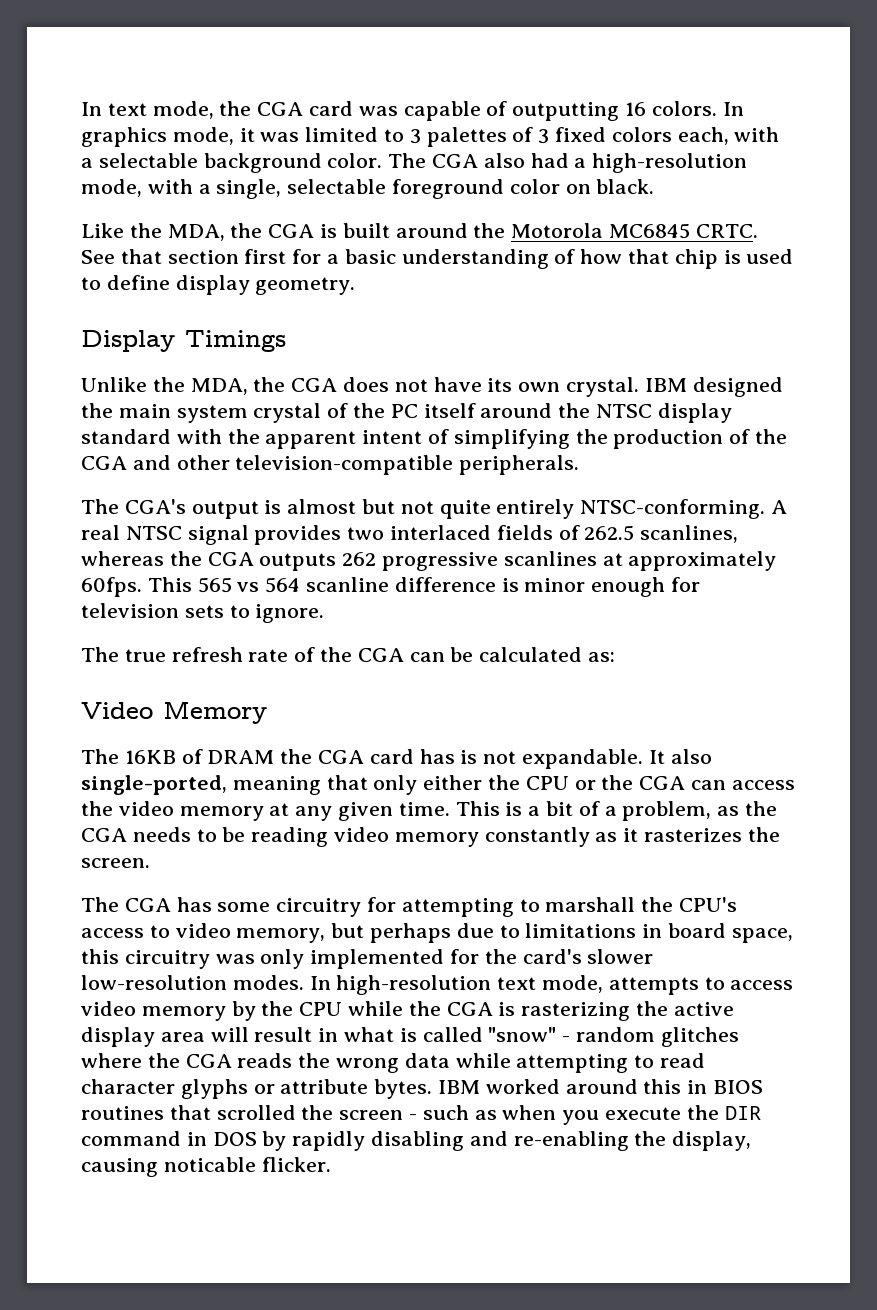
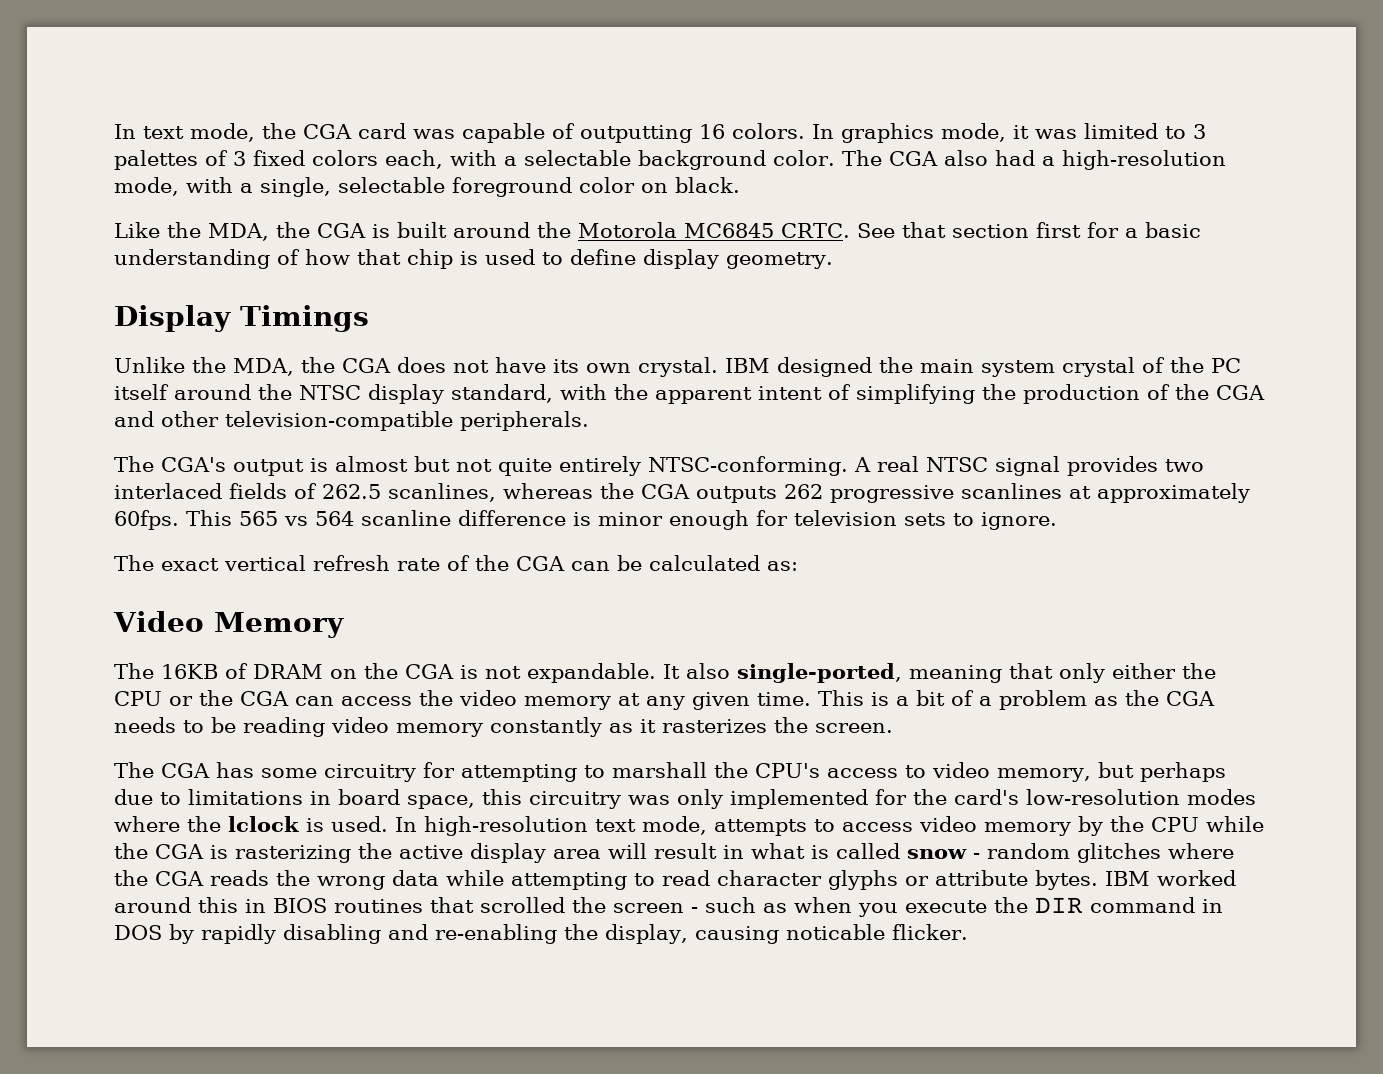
- IBM designed the main system crystal of the PC itself around the NTSC display standard with the apparent intent of simplifying the production of the CGA and other television-compatible peripherals.
+ IBM designed the main system crystal of the PC itself around the NTSC display standard, with the apparent intent of simplifying the production of the CGA and other television-compatible peripherals.
- The true refresh rate of the CGA can be calculated as:
+ The exact vertical refresh rate of the CGA can be calculated as:
- The 16KB of DRAM the CGA card has is not expandable.
+ The 16KB of DRAM on the CGA is not expandable.
- This is a bit of a problem, as the CGA needs to be reading video memory constantly as it rasterizes the screen.
+ This is a bit of a problem as the CGA needs to be reading video memory constantly as it rasterizes the screen.
- The CGA has some circuitry for attempting to marshall the CPU's access to video memory, but perhaps due to limitations in board space, this circuitry was only implemented for the card's slower low-resolution modes.
+ The CGA has some circuitry for attempting to marshall the CPU's access to video memory, but perhaps due to limitations in board space, this circuitry was only implemented for the card's low-resolution modes where the lclock is used.
- In high-resolution text mode, attempts to access video memory by the CPU while the CGA is rasterizing the active display area will result in what is called "snow" - random glitches where the CGA reads the wrong data while attempting to read character glyphs or attribute bytes.
+ In high-resolution text mode, attempts to access video memory by the CPU while the CGA is rasterizing the active display area will result in what is called snow - random glitches where the CGA reads the wrong data while attempting to read character glyphs or attribute bytes.

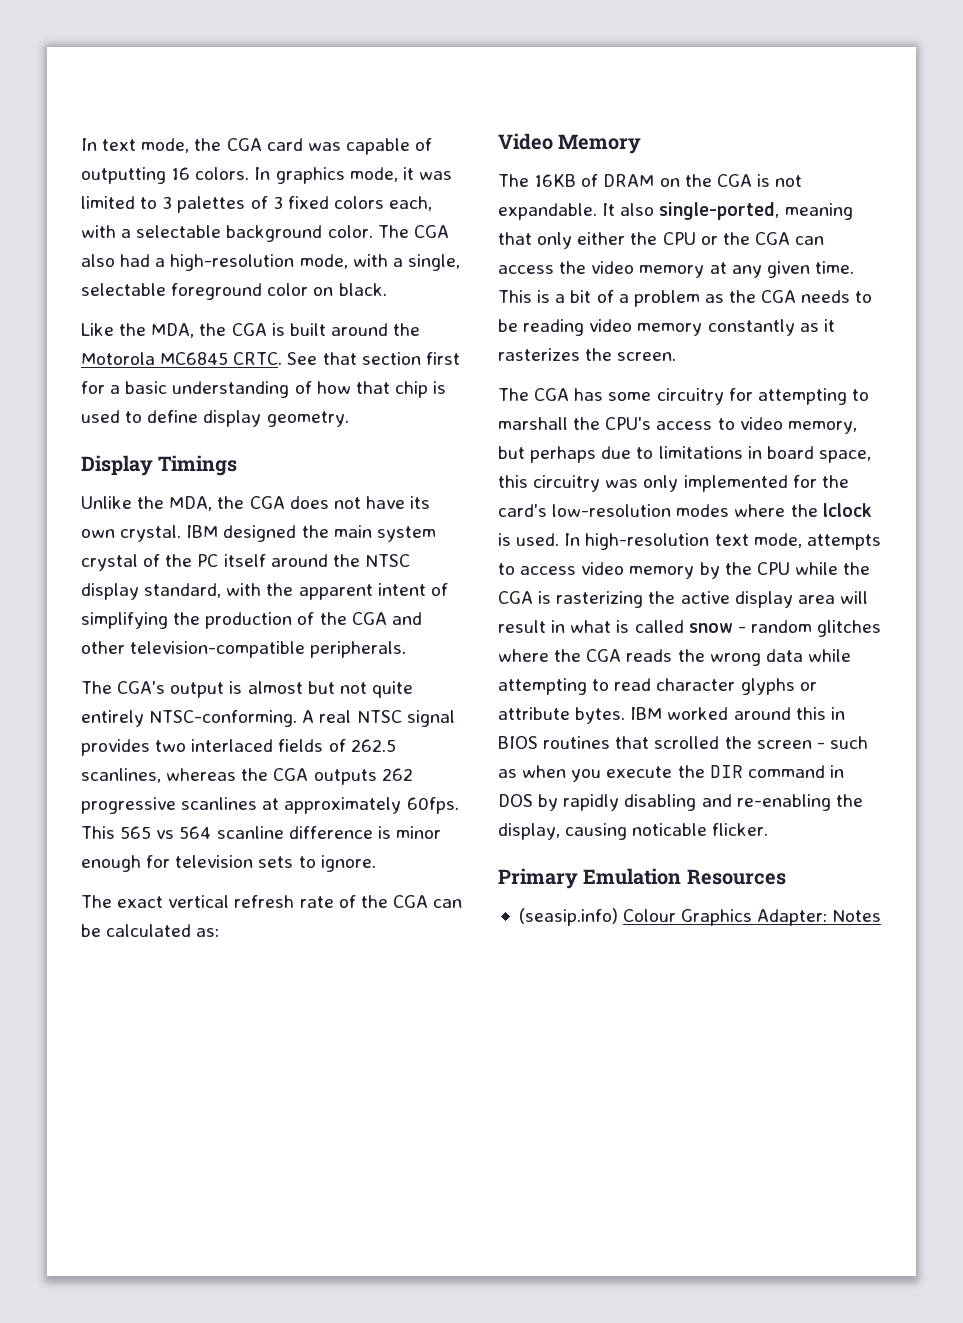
+ Primary Emulation Resources
+ (seasip.info) Colour Graphics Adapter: Notes

